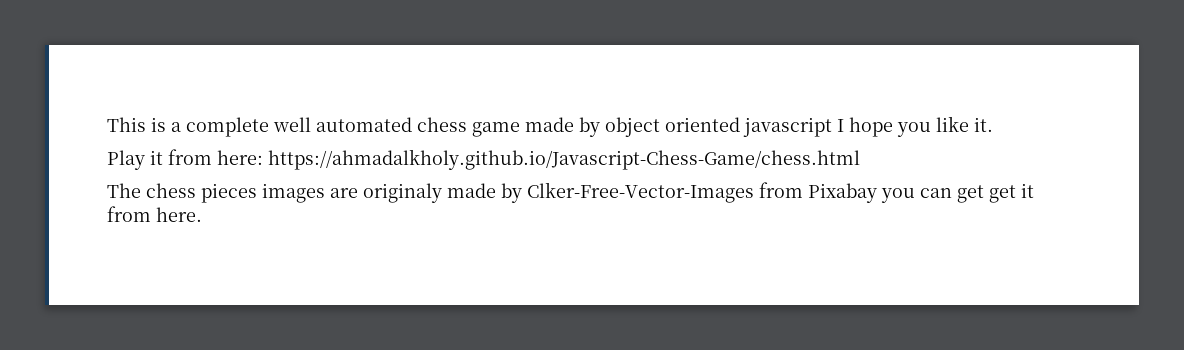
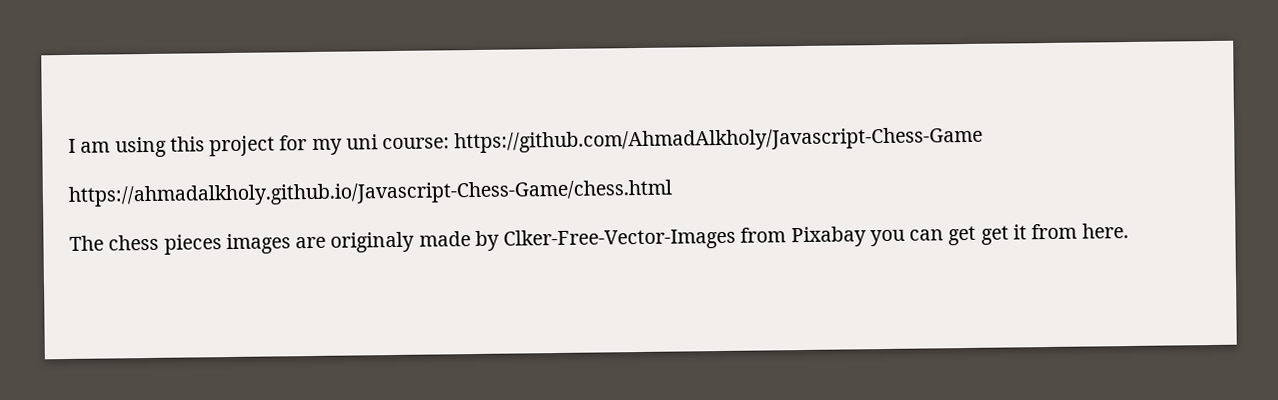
- This is a complete well automated chess game made by object oriented javascript I hope you like it.
- Play it from here: https://ahmadalkholy.github.io/Javascript-Chess-Game/chess.html
+ I am using this project for my uni course: https://github.com/AhmadAlkholy/Javascript-Chess-Game
+ https://ahmadalkholy.github.io/Javascript-Chess-Game/chess.html

